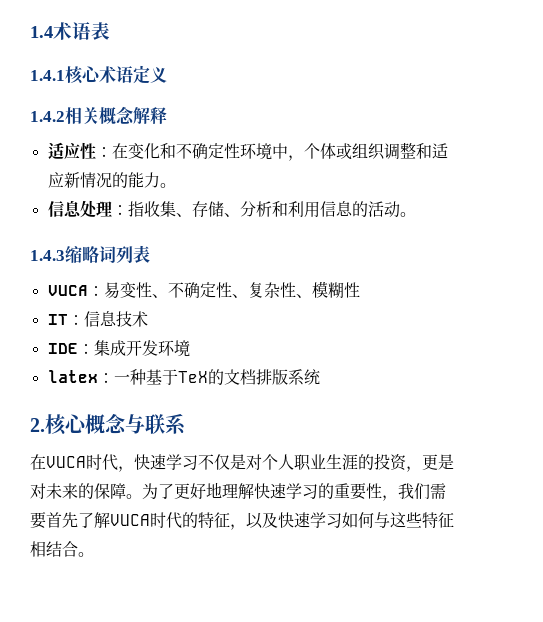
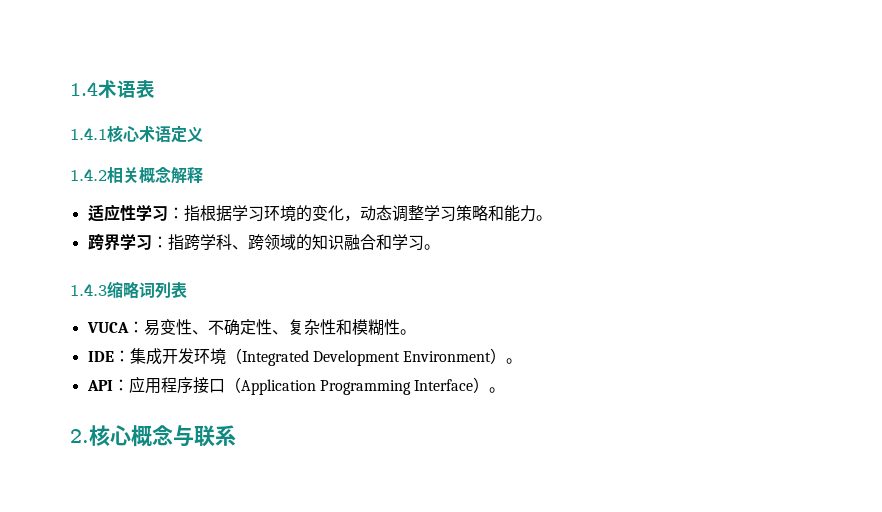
- 适应性：在变化和不确定性环境中，个体或组织调整和适应新情况的能力。
- 信息处理：指收集、存储、分析和利用信息的活动。
+ 适应性学习：指根据学习环境的变化，动态调整学习策略和能力。
+ 跨界学习：指跨学科、跨领域的知识融合和学习。
- VUCA：易变性、不确定性、复杂性、模糊性
- IT：信息技术
+ VUCA：易变性、不确定性、复杂性和模糊性。
- IDE：集成开发环境
- latex：一种基于TeX的文档排版系统
+ IDE：集成开发环境（Integrated Development Environment）。
+ API：应用程序接口（Application Programming Interface）。
- 在VUCA时代，快速学习不仅是对个人职业生涯的投资，更是对未来的保障。为了更好地理解快速学习的重要性，我们需要首先了解VUCA时代的特征，以及快速学习如何与这些特征相结合。

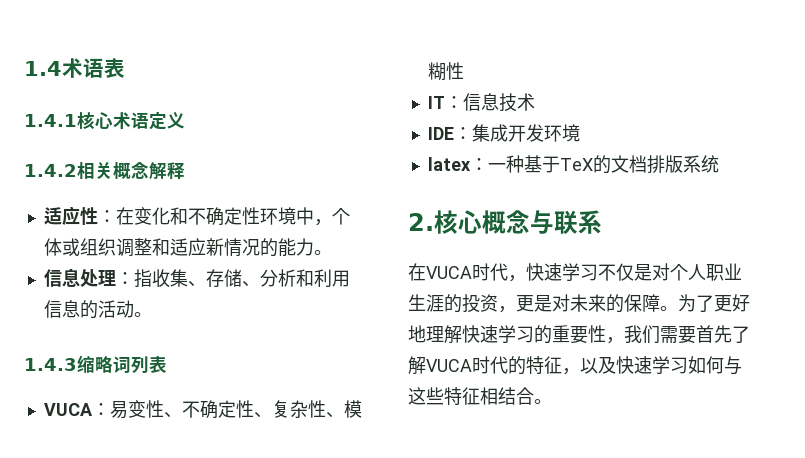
- 适应性学习：指根据学习环境的变化，动态调整学习策略和能力。
- 跨界学习：指跨学科、跨领域的知识融合和学习。
+ 适应性：在变化和不确定性环境中，个体或组织调整和适应新情况的能力。
+ 信息处理：指收集、存储、分析和利用信息的活动。
- VUCA：易变性、不确定性、复杂性和模糊性。
+ VUCA：易变性、不确定性、复杂性、模糊性
+ IT：信息技术
- IDE：集成开发环境（Integrated Development Environment）。
- API：应用程序接口（Application Programming Interface）。
+ IDE：集成开发环境
+ latex：一种基于TeX的文档排版系统
+ 在VUCA时代，快速学习不仅是对个人职业生涯的投资，更是对未来的保障。为了更好地理解快速学习的重要性，我们需要首先了解VUCA时代的特征，以及快速学习如何与这些特征相结合。

